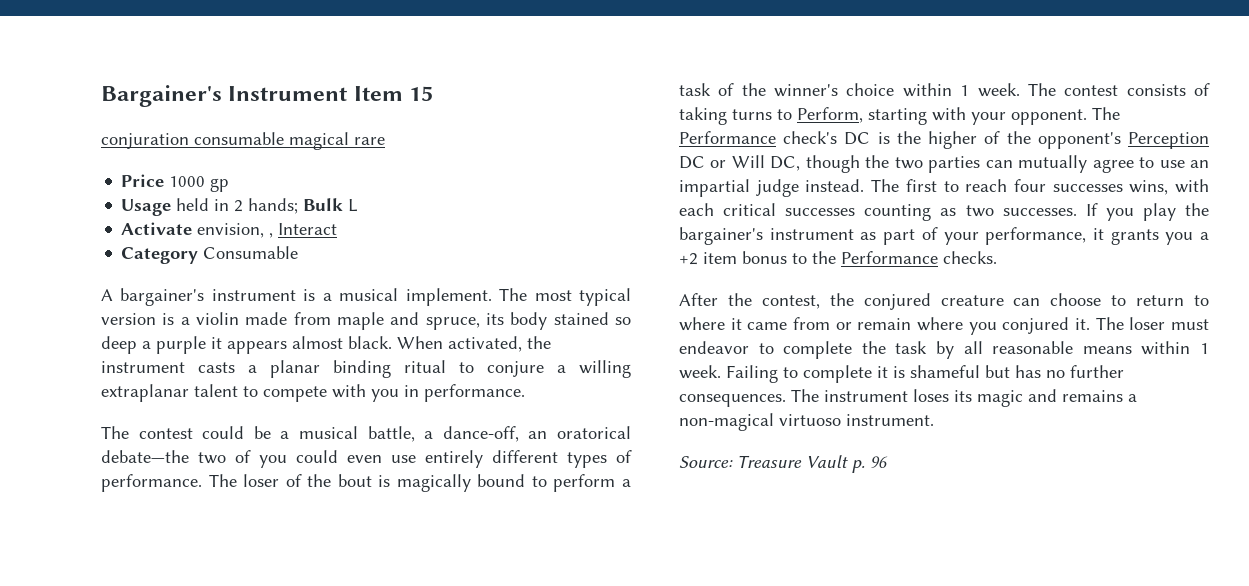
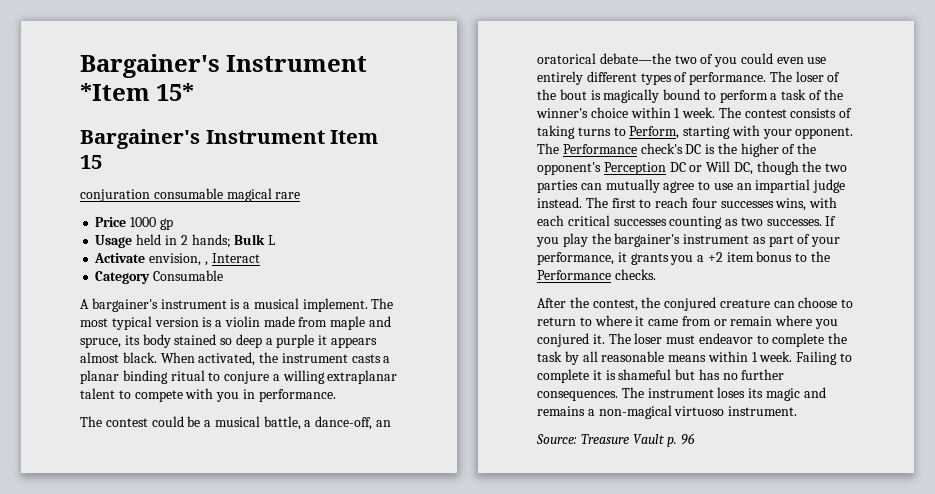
+ Bargainer's Instrument *Item 15*

